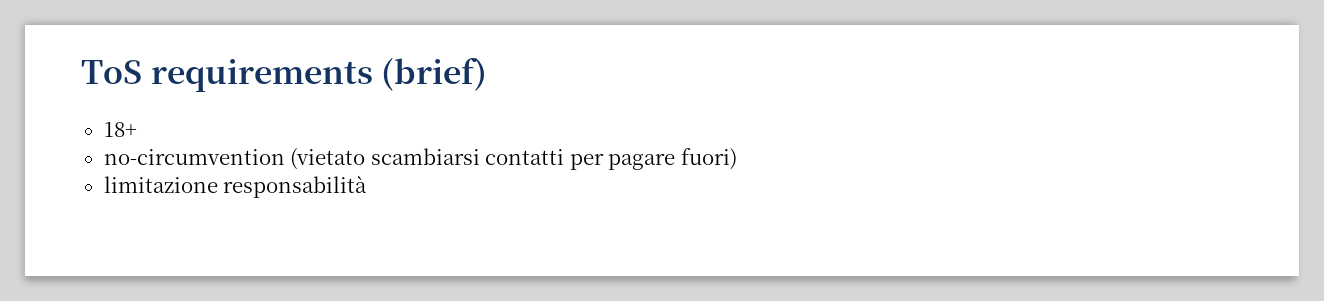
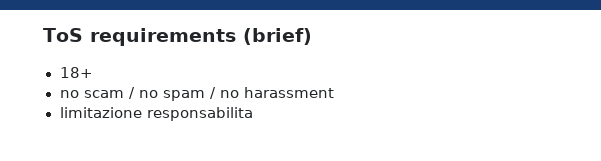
- no-circumvention (vietato scambiarsi contatti per pagare fuori)
+ no scam / no spam / no harassment
- limitazione responsabilità
+ limitazione responsabilita

